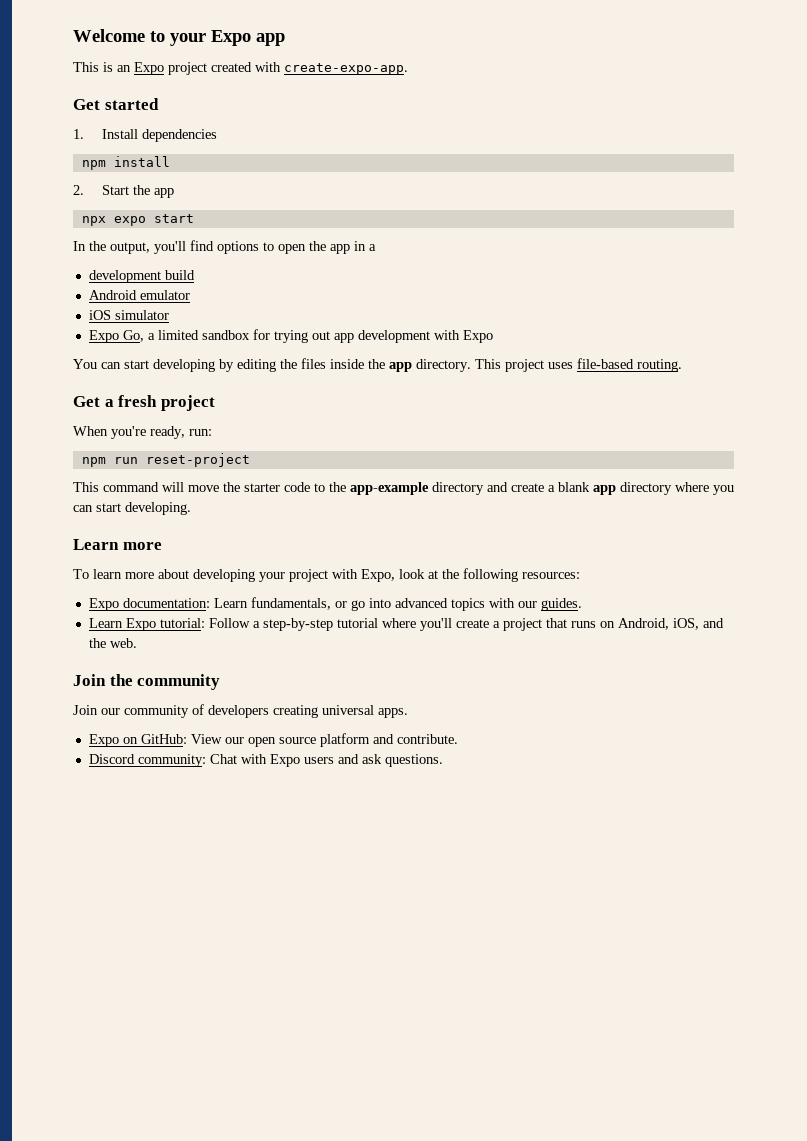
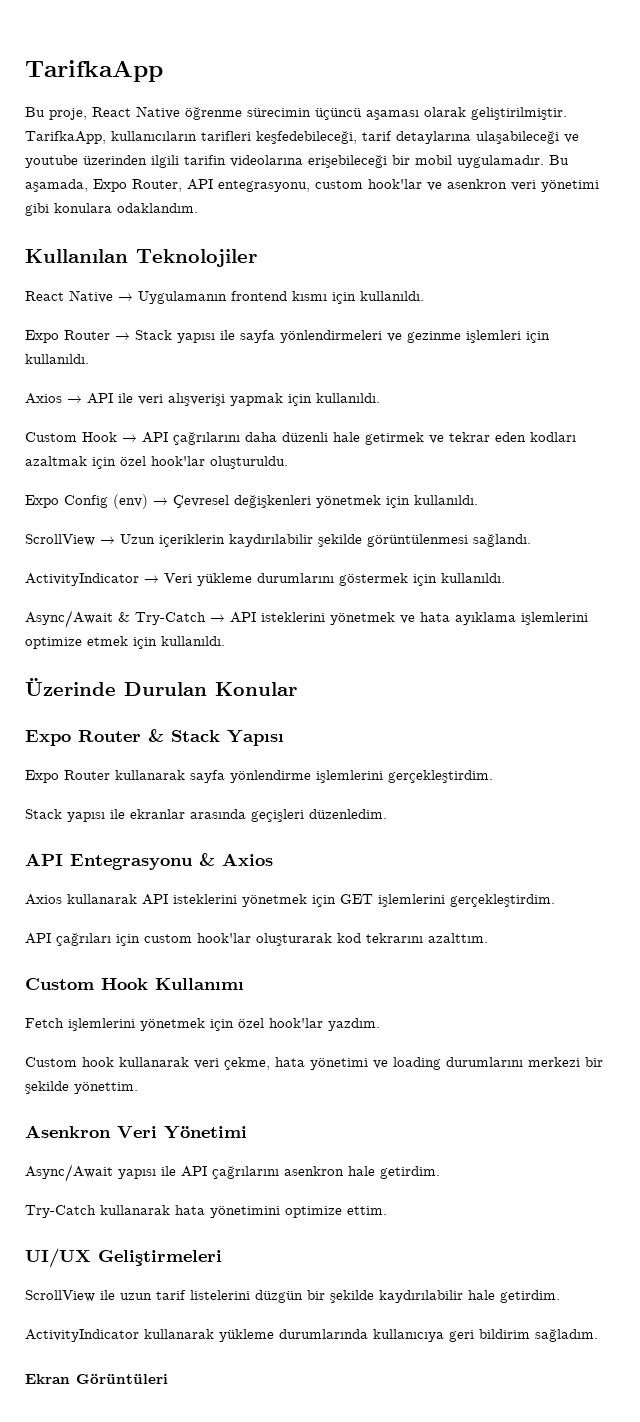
- Welcome to your Expo app
- This is an Expo project created with create-expo-app.
- Get started
- 1. Install dependencies
- npm install
- 2. Start the app
- npx expo start
- In the output, you'll find options to open the app in a
- development build
- Android emulator
- iOS simulator
- Expo Go, a limited sandbox for trying out app development with Expo
- You can start developing by editing the files inside the app directory. This project uses file-based routing.
- Get a fresh project
- When you're ready, run:
- npm run reset-project
- This command will move the starter code to the app-example directory and create a blank app directory where you can start developing.
- Learn more
- To learn more about developing your project with Expo, look at the following resources:
- Expo documentation: Learn fundamentals, or go into advanced topics with our guides.
- Learn Expo tutorial: Follow a step-by-step tutorial where you'll create a project that runs on Android, iOS, and the web.
- Join the community
- Join our community of developers creating universal apps.
- Expo on GitHub: View our open source platform and contribute.
- Discord community: Chat with Expo users and ask questions.
+ TarifkaApp
+ Bu proje, React Native öğrenme sürecimin üçüncü aşaması olarak geliştirilmiştir. TarifkaApp, kullanıcıların tarifleri keşfedebileceği, tarif detaylarına ulaşabileceği ve youtube üzerinden ilgili tarifin videolarına erişebileceği bir mobil uygulamadır. Bu aşamada, Expo Router, API entegrasyonu, custom hook'lar ve asenkron veri yönetimi gibi konulara odaklandım.
+ Kullanılan Teknolojiler
+ React Native → Uygulamanın frontend kısmı için kullanıldı.
+ Expo Router → Stack yapısı ile sayfa yönlendirmeleri ve gezinme işlemleri için kullanıldı.
+ Axios → API ile veri alışverişi yapmak için kullanıldı.
+ Custom Hook → API çağrılarını daha düzenli hale getirmek ve tekrar eden kodları azaltmak için özel hook'lar oluşturuldu.
+ Expo Config (env) → Çevresel değişkenleri yönetmek için kullanıldı.
+ ScrollView → Uzun içeriklerin kaydırılabilir şekilde görüntülenmesi sağlandı.
+ ActivityIndicator → Veri yükleme durumlarını göstermek için kullanıldı.
+ Async/Await & Try-Catch → API isteklerini yönetmek ve hata ayıklama işlemlerini optimize etmek için kullanıldı.
+ Üzerinde Durulan Konular
+ Expo Router & Stack Yapısı
+ Expo Router kullanarak sayfa yönlendirme işlemlerini gerçekleştirdim.
+ Stack yapısı ile ekranlar arasında geçişleri düzenledim.
+ API Entegrasyonu & Axios
+ Axios kullanarak API isteklerini yönetmek için GET işlemlerini gerçekleştirdim.
+ API çağrıları için custom hook'lar oluşturarak kod tekrarını azalttım.
+ Custom Hook Kullanımı
+ Fetch işlemlerini yönetmek için özel hook'lar yazdım.
+ Custom hook kullanarak veri çekme, hata yönetimi ve loading durumlarını merkezi bir şekilde yönettim.
+ Asenkron Veri Yönetimi
+ Async/Await yapısı ile API çağrılarını asenkron hale getirdim.
+ Try-Catch kullanarak hata yönetimini optimize ettim.
+ UI/UX Geliştirmeleri
+ ScrollView ile uzun tarif listelerini düzgün bir şekilde kaydırılabilir hale getirdim.
+ ActivityIndicator kullanarak yükleme durumlarında kullanıcıya geri bildirim sağladım.
+ Ekran Görüntüleri

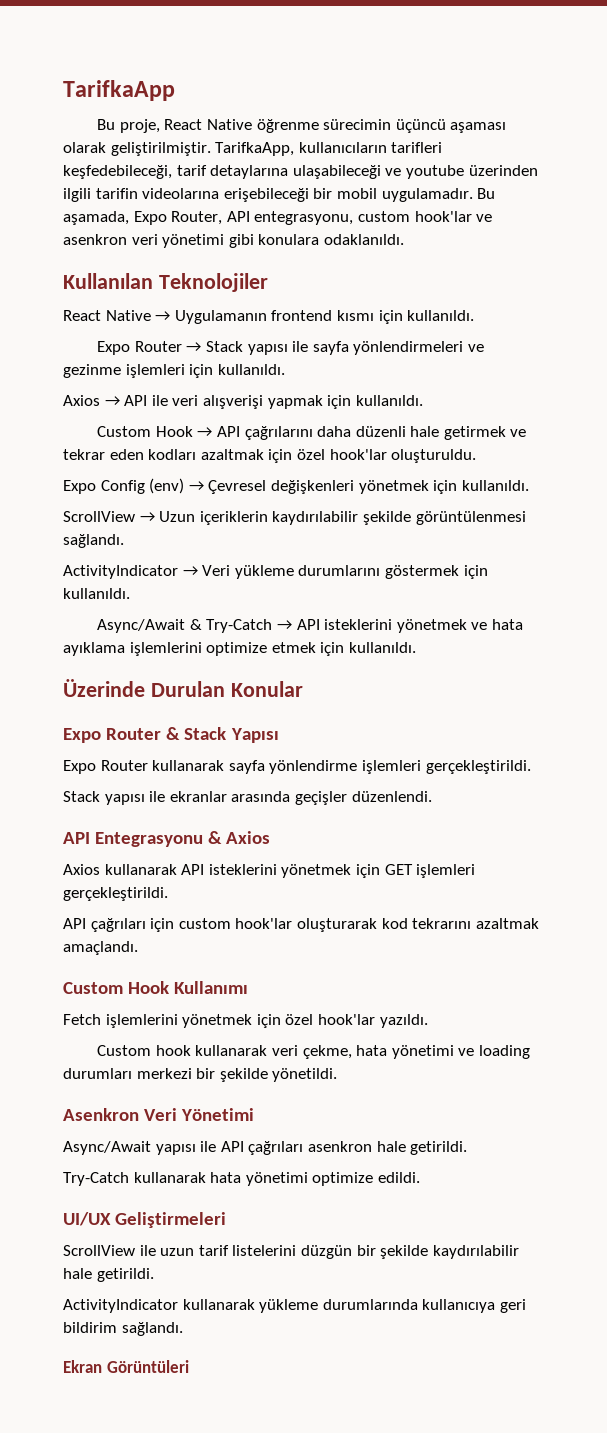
- Bu aşamada, Expo Router, API entegrasyonu, custom hook'lar ve asenkron veri yönetimi gibi konulara odaklandım.
+ Bu aşamada, Expo Router, API entegrasyonu, custom hook'lar ve asenkron veri yönetimi gibi konulara odaklanıldı.
- Expo Router kullanarak sayfa yönlendirme işlemlerini gerçekleştirdim.
+ Expo Router kullanarak sayfa yönlendirme işlemleri gerçekleştirildi.
- Stack yapısı ile ekranlar arasında geçişleri düzenledim.
+ Stack yapısı ile ekranlar arasında geçişler düzenlendi.
- Axios kullanarak API isteklerini yönetmek için GET işlemlerini gerçekleştirdim.
+ Axios kullanarak API isteklerini yönetmek için GET işlemleri gerçekleştirildi.
- API çağrıları için custom hook'lar oluşturarak kod tekrarını azalttım.
+ API çağrıları için custom hook'lar oluşturarak kod tekrarını azaltmak amaçlandı.
- Fetch işlemlerini yönetmek için özel hook'lar yazdım.
+ Fetch işlemlerini yönetmek için özel hook'lar yazıldı.
- Custom hook kullanarak veri çekme, hata yönetimi ve loading durumlarını merkezi bir şekilde yönettim.
+ Custom hook kullanarak veri çekme, hata yönetimi ve loading durumları merkezi bir şekilde yönetildi.
- Async/Await yapısı ile API çağrılarını asenkron hale getirdim.
+ Async/Await yapısı ile API çağrıları asenkron hale getirildi.
- Try-Catch kullanarak hata yönetimini optimize ettim.
+ Try-Catch kullanarak hata yönetimi optimize edildi.
- ScrollView ile uzun tarif listelerini düzgün bir şekilde kaydırılabilir hale getirdim.
+ ScrollView ile uzun tarif listelerini düzgün bir şekilde kaydırılabilir hale getirildi.
- ActivityIndicator kullanarak yükleme durumlarında kullanıcıya geri bildirim sağladım.
+ ActivityIndicator kullanarak yükleme durumlarında kullanıcıya geri bildirim sağlandı.

